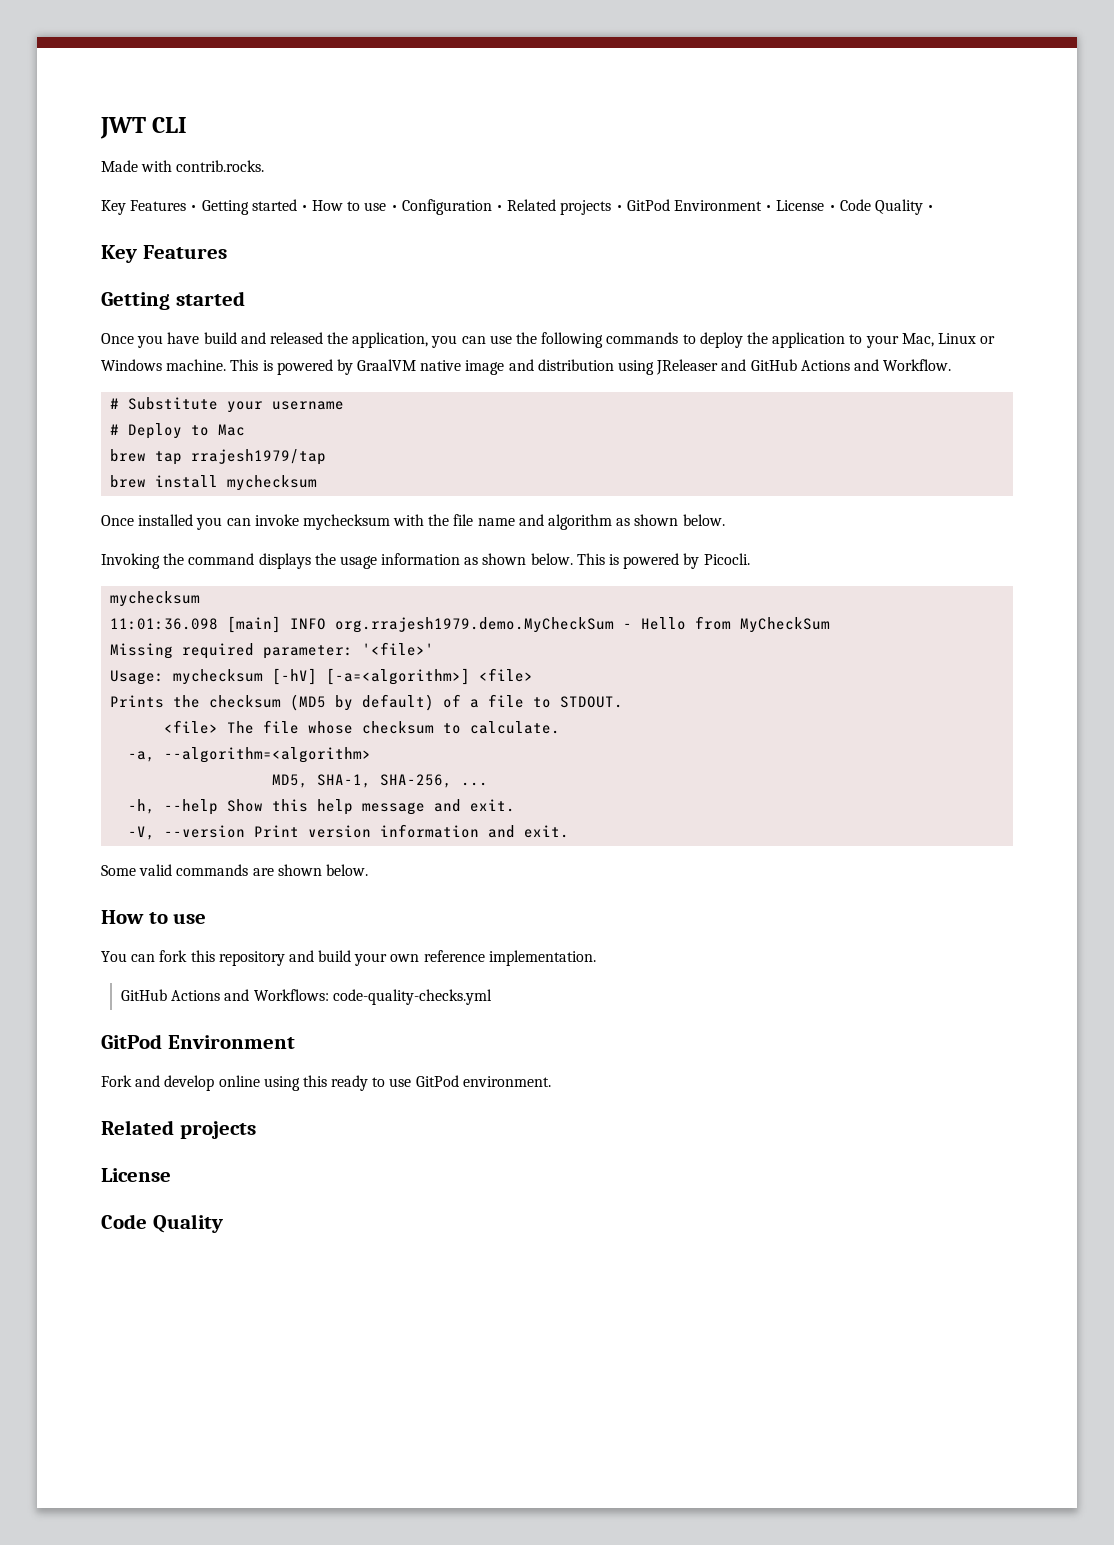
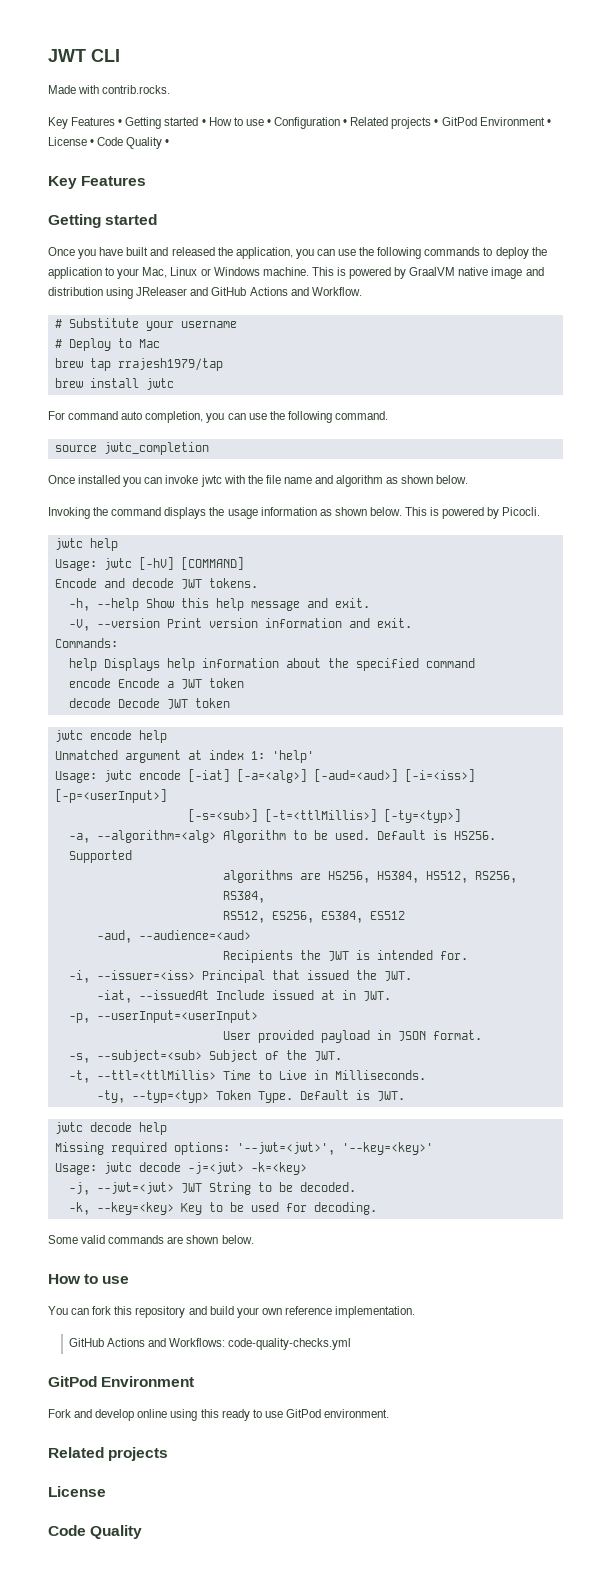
- Once you have build and released the application, you can use the following commands to deploy the application to your Mac, Linux or Windows machine.
+ Once you have built and released the application, you can use the following commands to deploy the application to your Mac, Linux or Windows machine.
- brew install mychecksum
+ brew install jwtc
+ For command auto completion, you can use the following command.
+ source jwtc_completion
- Once installed you can invoke mychecksum with the file name and algorithm as shown below.
+ Once installed you can invoke jwtc with the file name and algorithm as shown below.
  This is powered by Picocli.
- mychecksum
- 11:01:36.098 [main] INFO org.rrajesh1979.demo.MyCheckSum - Hello from MyCheckSum
- Missing required parameter: '<file>'
- Usage: mychecksum [-hV] [-a=<algorithm>] <file>
- Prints the checksum (MD5 by default) of a file to STDOUT.
- <file> The file whose checksum to calculate.
- -a, --algorithm=<algorithm>
- MD5, SHA-1, SHA-256, ...
+ jwtc help
+ Usage: jwtc [-hV] [COMMAND]
+ Encode and decode JWT tokens.
+ Commands:
+ help Displays help information about the specified command
+ encode Encode a JWT token
+ decode Decode JWT token
+ jwtc encode help
+ Unmatched argument at index 1: 'help'
+ Usage: jwtc encode [-iat] [-a=<alg>] [-aud=<aud>] [-i=<iss>] [-p=<userInput>]
+ [-s=<sub>] [-t=<ttlMillis>] [-ty=<typ>]
+ -a, --algorithm=<alg> Algorithm to be used. Default is HS256. Supported
+ algorithms are HS256, HS384, HS512, RS256, RS384,
+ RS512, ES256, ES384, ES512
+ -aud, --audience=<aud>
+ Recipients the JWT is intended for.
+ -i, --issuer=<iss> Principal that issued the JWT.
+ -iat, --issuedAt Include issued at in JWT.
+ -p, --userInput=<userInput>
+ User provided payload in JSON format.
+ -s, --subject=<sub> Subject of the JWT.
+ -t, --ttl=<ttlMillis> Time to Live in Milliseconds.
+ -ty, --typ=<typ> Token Type. Default is JWT.
+ jwtc decode help
+ Missing required options: '--jwt=<jwt>', '--key=<key>'
+ Usage: jwtc decode -j=<jwt> -k=<key>
+ -j, --jwt=<jwt> JWT String to be decoded.
+ -k, --key=<key> Key to be used for decoding.

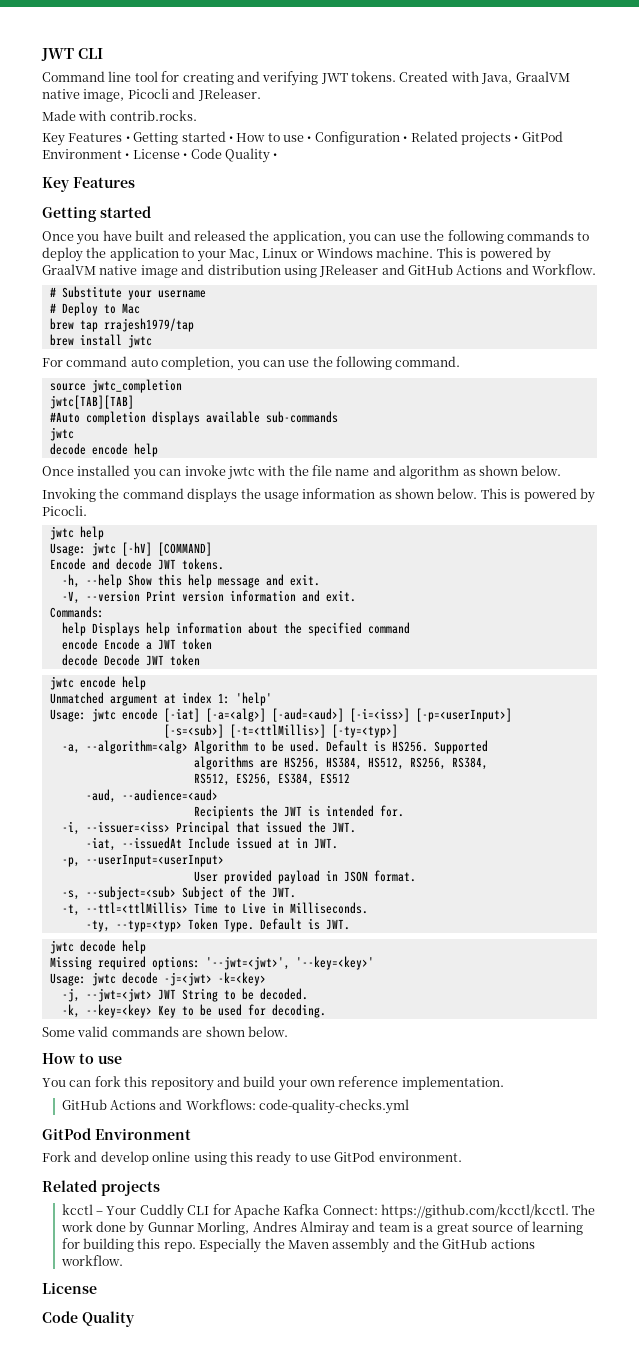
+ Command line tool for creating and verifying JWT tokens. Created with Java, GraalVM native image, Picocli and JReleaser.
+ jwtc[TAB][TAB]
+ #Auto completion displays available sub-commands
+ jwtc
+ decode encode help
+ kcctl – Your Cuddly CLI for Apache Kafka Connect: https://github.com/kcctl/kcctl. The work done by Gunnar Morling, Andres Almiray and team is a great source of learning for building this repo. Especially the Maven assembly and the GitHub actions workflow.

